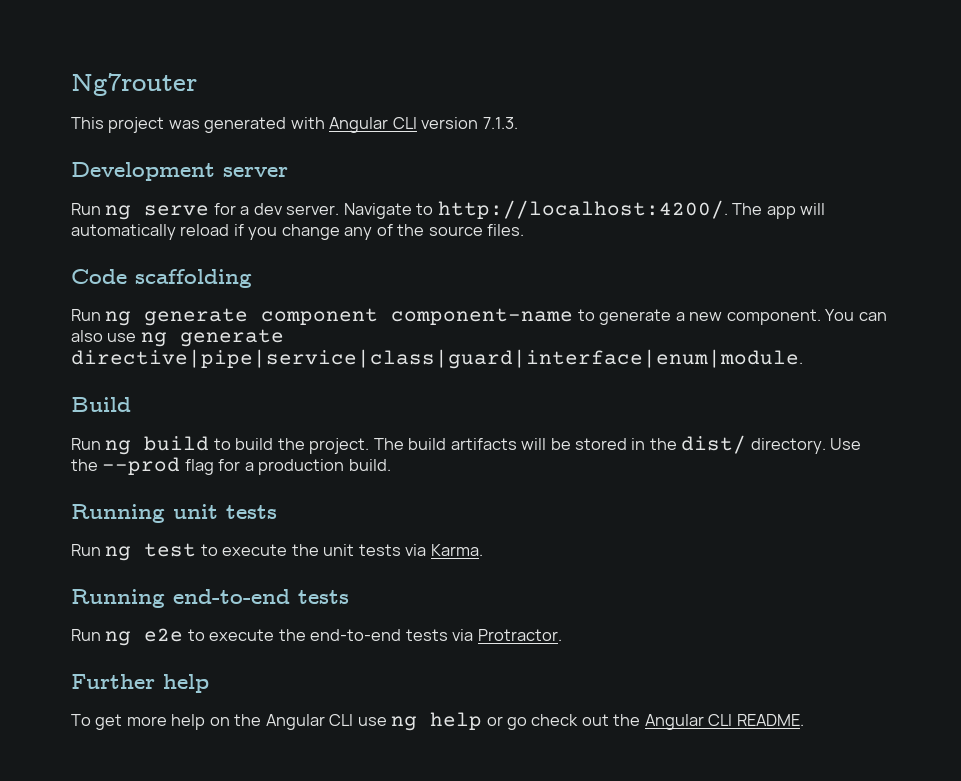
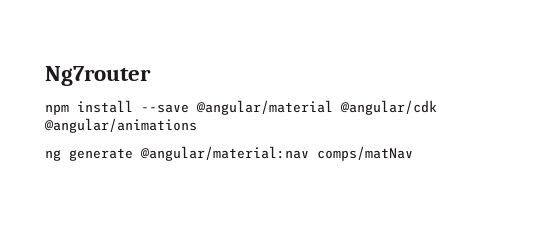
- This project was generated with Angular CLI version 7.1.3.
- Development server
- Run ng serve for a dev server. Navigate to http://localhost:4200/. The app will automatically reload if you change any of the source files.
- Code scaffolding
- Run ng generate component component-name to generate a new component. You can also use ng generate directive|pipe|service|class|guard|interface|enum|module.
- Build
- Run ng build to build the project. The build artifacts will be stored in the dist/ directory. Use the --prod flag for a production build.
- Running unit tests
- Run ng test to execute the unit tests via Karma.
- Running end-to-end tests
- Run ng e2e to execute the end-to-end tests via Protractor.
- Further help
- To get more help on the Angular CLI use ng help or go check out the Angular CLI README.
+ npm install --save @angular/material @angular/cdk @angular/animations
+ ng generate @angular/material:nav comps/matNav

